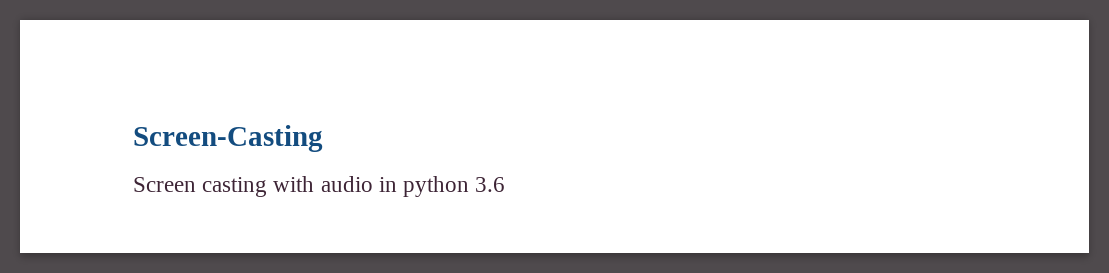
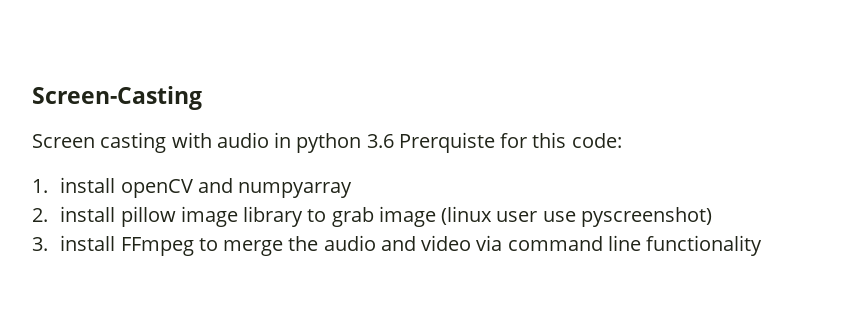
- Screen casting with audio in python 3.6
+ Screen casting with audio in python 3.6 Prerquiste for this code:
+ 1. install openCV and numpyarray
+ 2. install pillow image library to grab image (linux user use pyscreenshot)
+ 3. install FFmpeg to merge the audio and video via command line functionality

